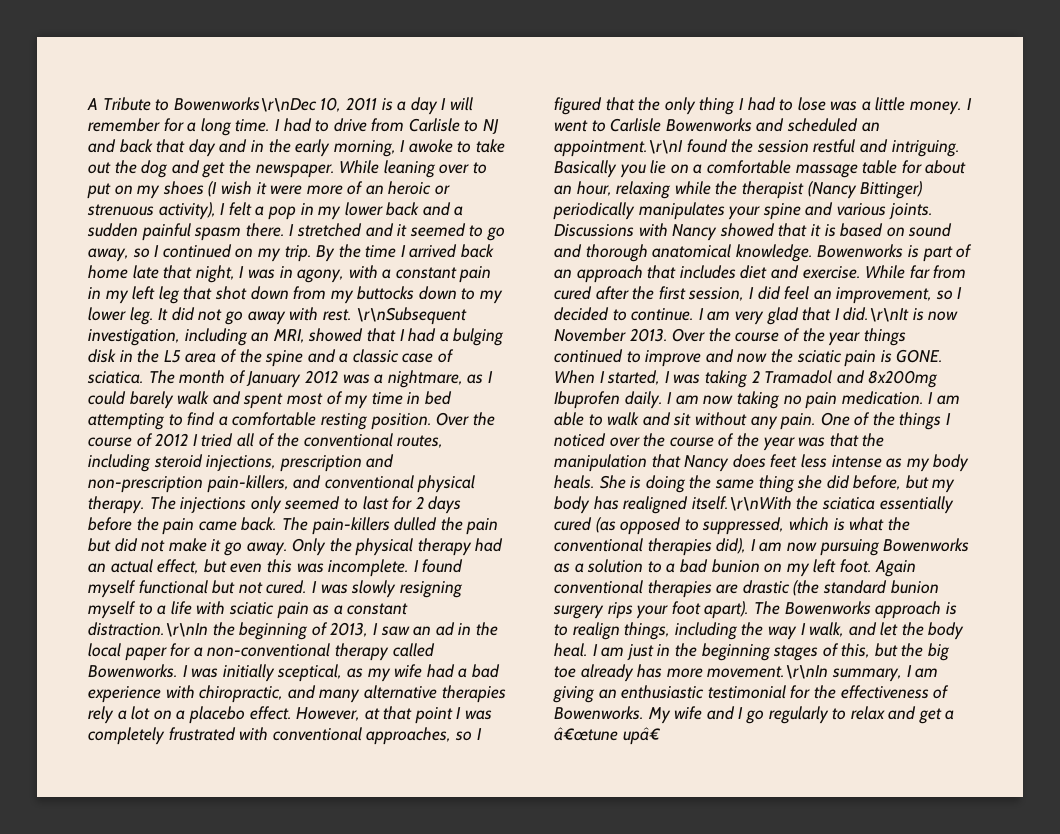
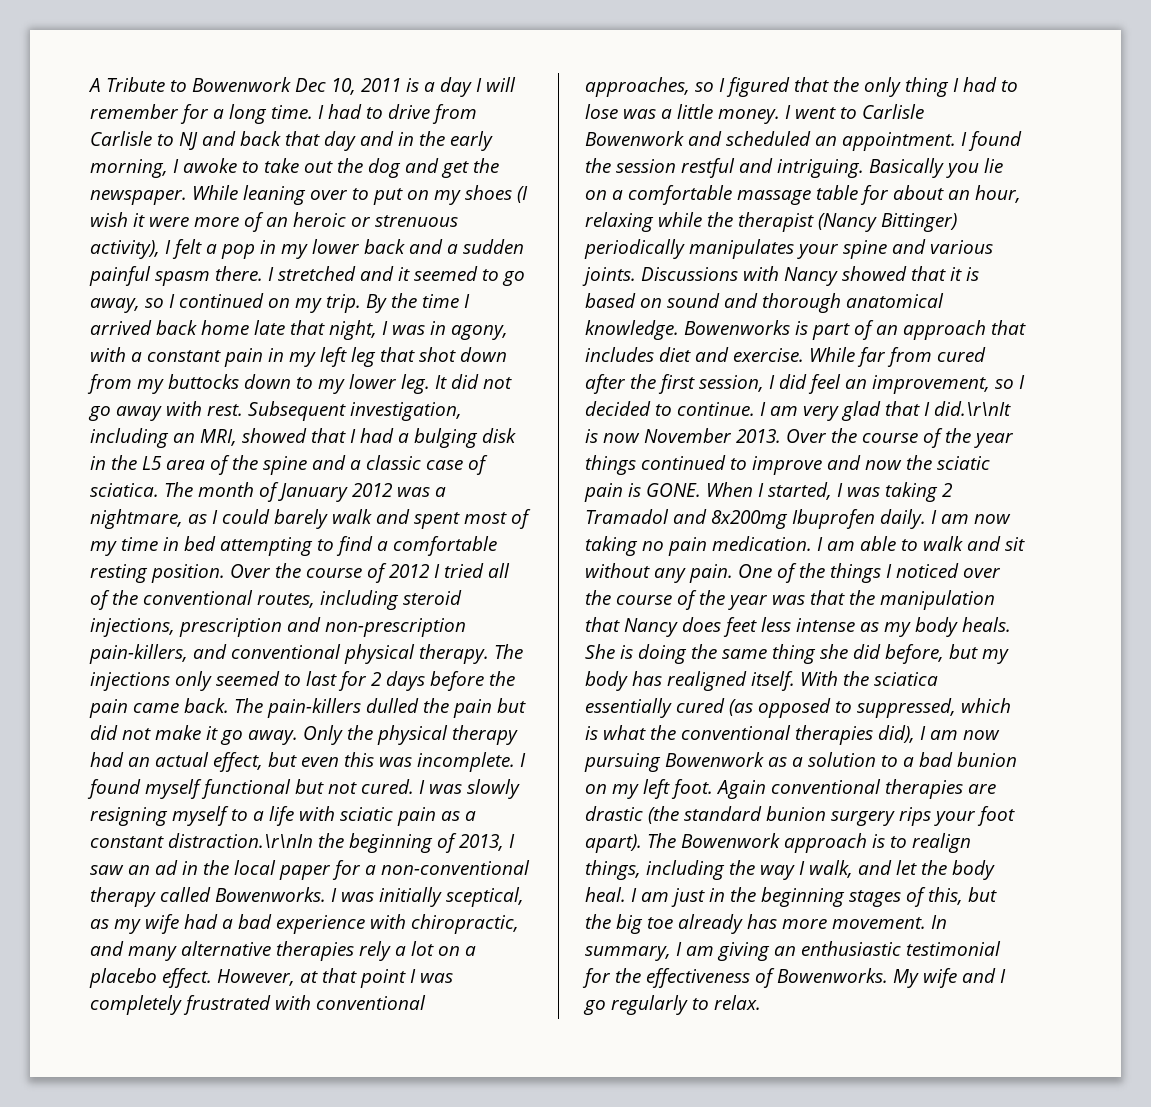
- A Tribute to Bowenworks\r\nDec 10, 2011 is a day I will remember for a long time.
+ A Tribute to Bowenwork Dec 10, 2011 is a day I will remember for a long time.
- \r\nSubsequent investigation, including an MRI, showed that I had a bulging disk in the L5 area of the spine and a classic case of sciatica.
+ Subsequent investigation, including an MRI, showed that I had a bulging disk in the L5 area of the spine and a classic case of sciatica.
- I went to Carlisle Bowenworks and scheduled an appointment.\r\nI found the session restful and intriguing.
+ I went to Carlisle Bowenwork and scheduled an appointment. I found the session restful and intriguing.
- She is doing the same thing she did before, but my body has realigned itself.\r\nWith the sciatica essentially cured (as opposed to suppressed, which is what the conventional therapies did), I am now pursuing Bowenworks as a solution to a bad bunion on my left foot.
+ She is doing the same thing she did before, but my body has realigned itself. With the sciatica essentially cured (as opposed to suppressed, which is what the conventional therapies did), I am now pursuing Bowenwork as a solution to a bad bunion on my left foot.
- The Bowenworks approach is to realign things, including the way I walk, and let the body heal.
+ The Bowenwork approach is to realign things, including the way I walk, and let the body heal.
- I am just in the beginning stages of this, but the big toe already has more movement.\r\nIn summary, I am giving an enthusiastic testimonial for the effectiveness of Bowenworks.
+ I am just in the beginning stages of this, but the big toe already has more movement. In summary, I am giving an enthusiastic testimonial for the effectiveness of Bowenworks.
- My wife and I go regularly to relax and get a â€œtune upâ€
+ My wife and I go regularly to relax.

